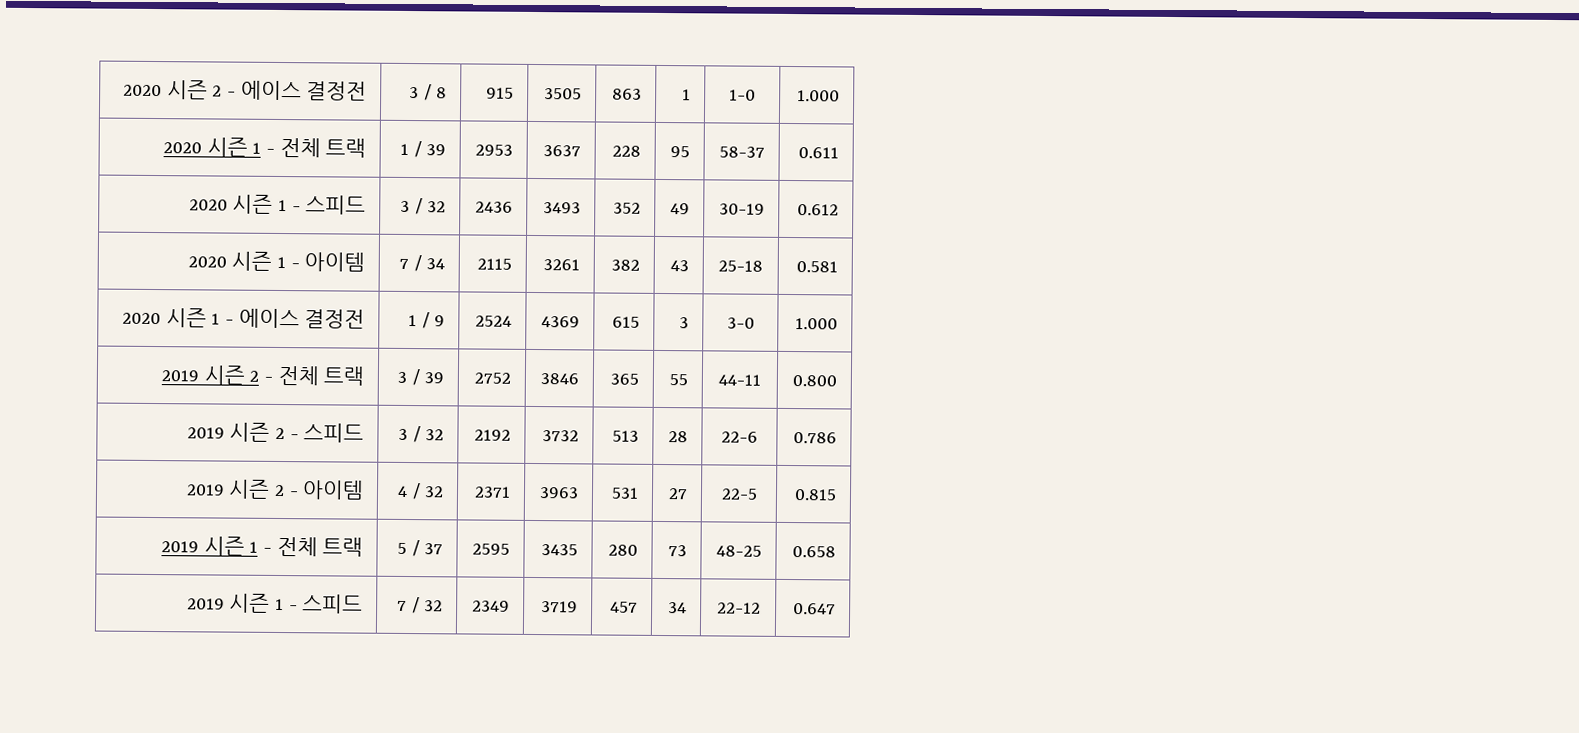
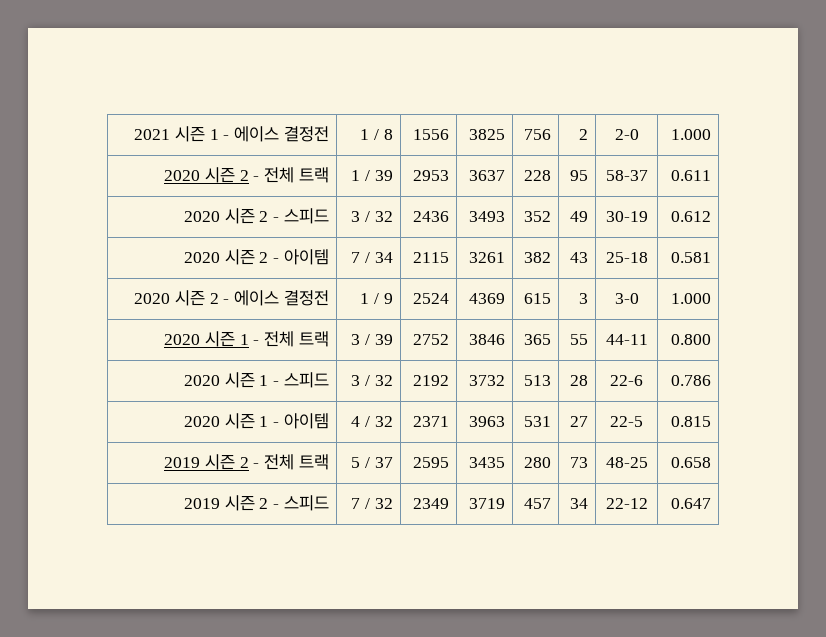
- 2020 시즌 2 - 에이스 결정전 | 3 / 8 | 915 | 3505 | 863 | 1 | 1-0 | 1.000
- 2020 시즌 1 - 전체 트랙 | 1 / 39 | 2953 | 3637 | 228 | 95 | 58-37 | 0.611
+ 2021 시즌 1 - 에이스 결정전 | 1 / 8 | 1556 | 3825 | 756 | 2 | 2-0 | 1.000
+ 2020 시즌 2 - 전체 트랙 | 1 / 39 | 2953 | 3637 | 228 | 95 | 58-37 | 0.611
- 2020 시즌 1 - 스피드 | 3 / 32 | 2436 | 3493 | 352 | 49 | 30-19 | 0.612
+ 2020 시즌 2 - 스피드 | 3 / 32 | 2436 | 3493 | 352 | 49 | 30-19 | 0.612
- 2020 시즌 1 - 아이템 | 7 / 34 | 2115 | 3261 | 382 | 43 | 25-18 | 0.581
+ 2020 시즌 2 - 아이템 | 7 / 34 | 2115 | 3261 | 382 | 43 | 25-18 | 0.581
- 2020 시즌 1 - 에이스 결정전 | 1 / 9 | 2524 | 4369 | 615 | 3 | 3-0 | 1.000
+ 2020 시즌 2 - 에이스 결정전 | 1 / 9 | 2524 | 4369 | 615 | 3 | 3-0 | 1.000
- 2019 시즌 2 - 전체 트랙 | 3 / 39 | 2752 | 3846 | 365 | 55 | 44-11 | 0.800
+ 2020 시즌 1 - 전체 트랙 | 3 / 39 | 2752 | 3846 | 365 | 55 | 44-11 | 0.800
- 2019 시즌 2 - 스피드 | 3 / 32 | 2192 | 3732 | 513 | 28 | 22-6 | 0.786
+ 2020 시즌 1 - 스피드 | 3 / 32 | 2192 | 3732 | 513 | 28 | 22-6 | 0.786
- 2019 시즌 2 - 아이템 | 4 / 32 | 2371 | 3963 | 531 | 27 | 22-5 | 0.815
+ 2020 시즌 1 - 아이템 | 4 / 32 | 2371 | 3963 | 531 | 27 | 22-5 | 0.815
- 2019 시즌 1 - 전체 트랙 | 5 / 37 | 2595 | 3435 | 280 | 73 | 48-25 | 0.658
+ 2019 시즌 2 - 전체 트랙 | 5 / 37 | 2595 | 3435 | 280 | 73 | 48-25 | 0.658
- 2019 시즌 1 - 스피드 | 7 / 32 | 2349 | 3719 | 457 | 34 | 22-12 | 0.647
+ 2019 시즌 2 - 스피드 | 7 / 32 | 2349 | 3719 | 457 | 34 | 22-12 | 0.647

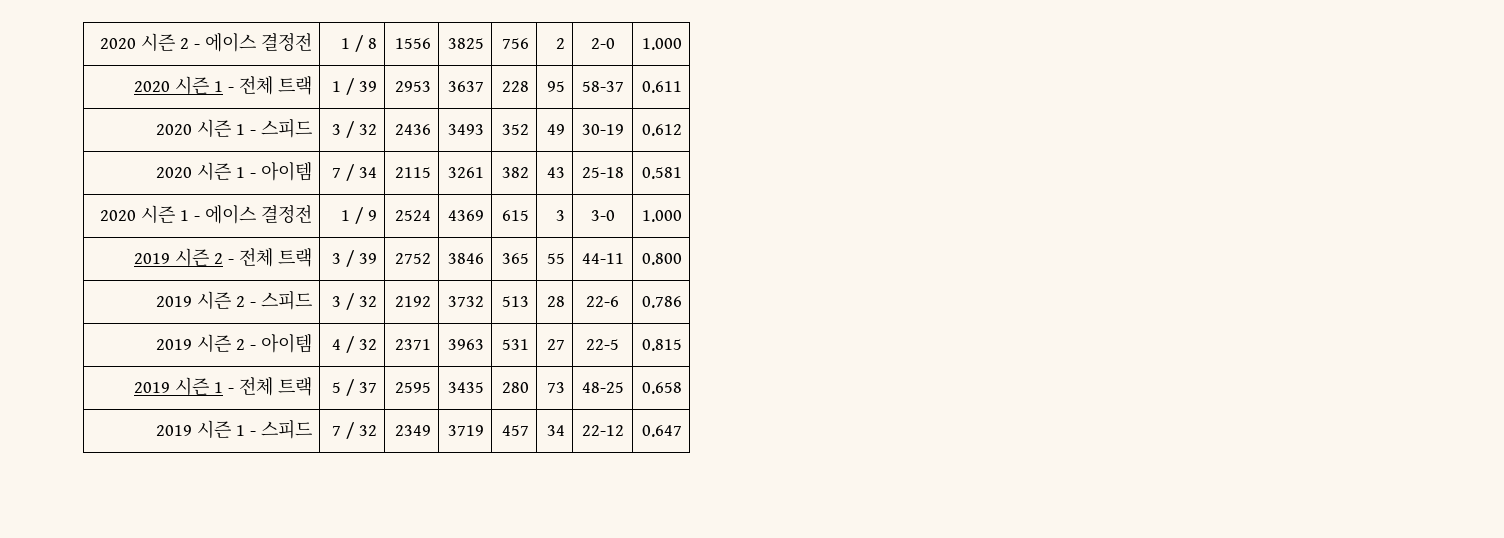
- 2021 시즌 1 - 에이스 결정전 | 1 / 8 | 1556 | 3825 | 756 | 2 | 2-0 | 1.000
+ 2020 시즌 2 - 에이스 결정전 | 1 / 8 | 1556 | 3825 | 756 | 2 | 2-0 | 1.000
- 2020 시즌 2 - 전체 트랙 | 1 / 39 | 2953 | 3637 | 228 | 95 | 58-37 | 0.611
+ 2020 시즌 1 - 전체 트랙 | 1 / 39 | 2953 | 3637 | 228 | 95 | 58-37 | 0.611
- 2020 시즌 2 - 스피드 | 3 / 32 | 2436 | 3493 | 352 | 49 | 30-19 | 0.612
+ 2020 시즌 1 - 스피드 | 3 / 32 | 2436 | 3493 | 352 | 49 | 30-19 | 0.612
- 2020 시즌 2 - 아이템 | 7 / 34 | 2115 | 3261 | 382 | 43 | 25-18 | 0.581
+ 2020 시즌 1 - 아이템 | 7 / 34 | 2115 | 3261 | 382 | 43 | 25-18 | 0.581
- 2020 시즌 2 - 에이스 결정전 | 1 / 9 | 2524 | 4369 | 615 | 3 | 3-0 | 1.000
+ 2020 시즌 1 - 에이스 결정전 | 1 / 9 | 2524 | 4369 | 615 | 3 | 3-0 | 1.000
- 2020 시즌 1 - 전체 트랙 | 3 / 39 | 2752 | 3846 | 365 | 55 | 44-11 | 0.800
+ 2019 시즌 2 - 전체 트랙 | 3 / 39 | 2752 | 3846 | 365 | 55 | 44-11 | 0.800
- 2020 시즌 1 - 스피드 | 3 / 32 | 2192 | 3732 | 513 | 28 | 22-6 | 0.786
+ 2019 시즌 2 - 스피드 | 3 / 32 | 2192 | 3732 | 513 | 28 | 22-6 | 0.786
- 2020 시즌 1 - 아이템 | 4 / 32 | 2371 | 3963 | 531 | 27 | 22-5 | 0.815
+ 2019 시즌 2 - 아이템 | 4 / 32 | 2371 | 3963 | 531 | 27 | 22-5 | 0.815
- 2019 시즌 2 - 전체 트랙 | 5 / 37 | 2595 | 3435 | 280 | 73 | 48-25 | 0.658
+ 2019 시즌 1 - 전체 트랙 | 5 / 37 | 2595 | 3435 | 280 | 73 | 48-25 | 0.658
- 2019 시즌 2 - 스피드 | 7 / 32 | 2349 | 3719 | 457 | 34 | 22-12 | 0.647
+ 2019 시즌 1 - 스피드 | 7 / 32 | 2349 | 3719 | 457 | 34 | 22-12 | 0.647

